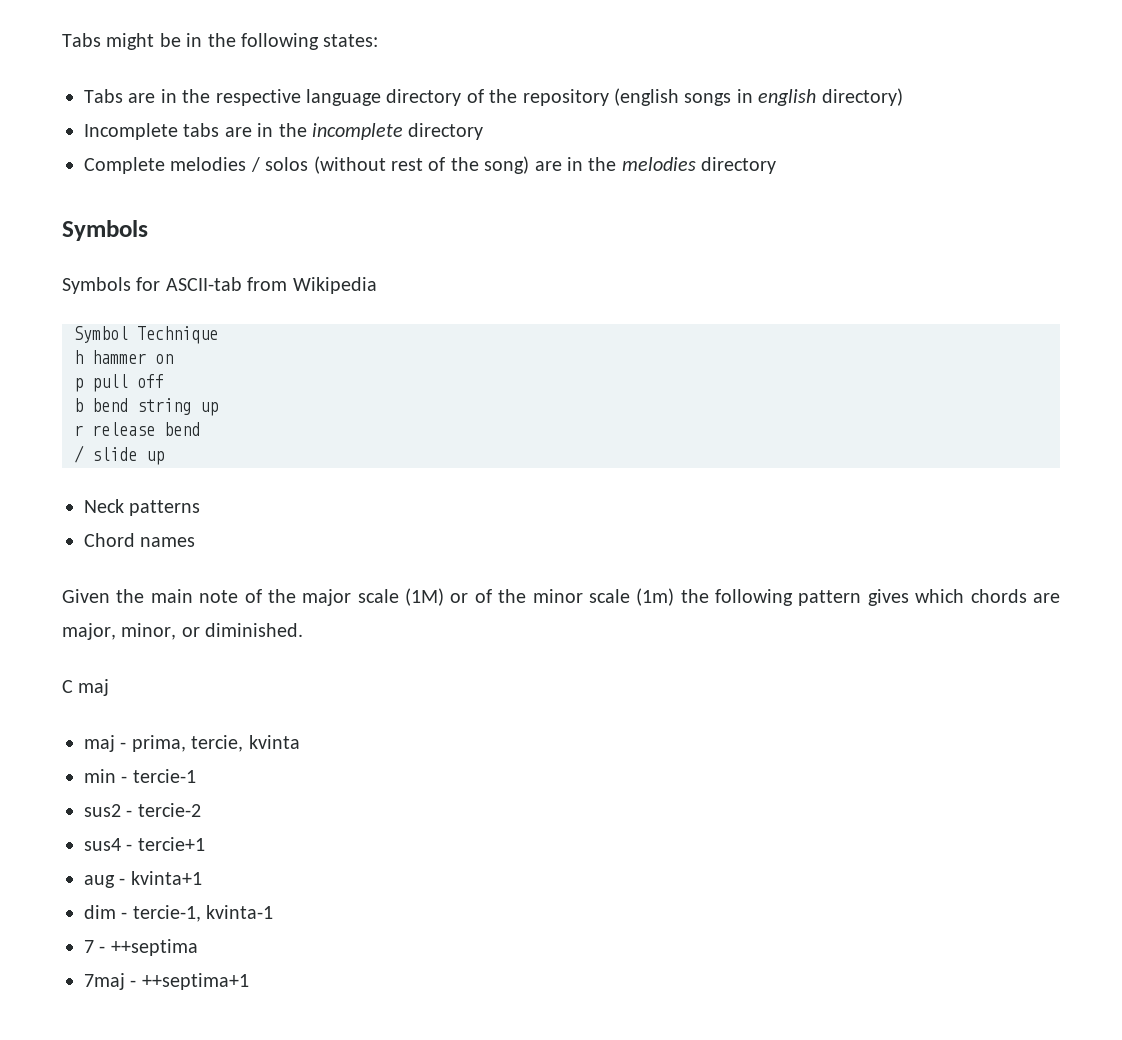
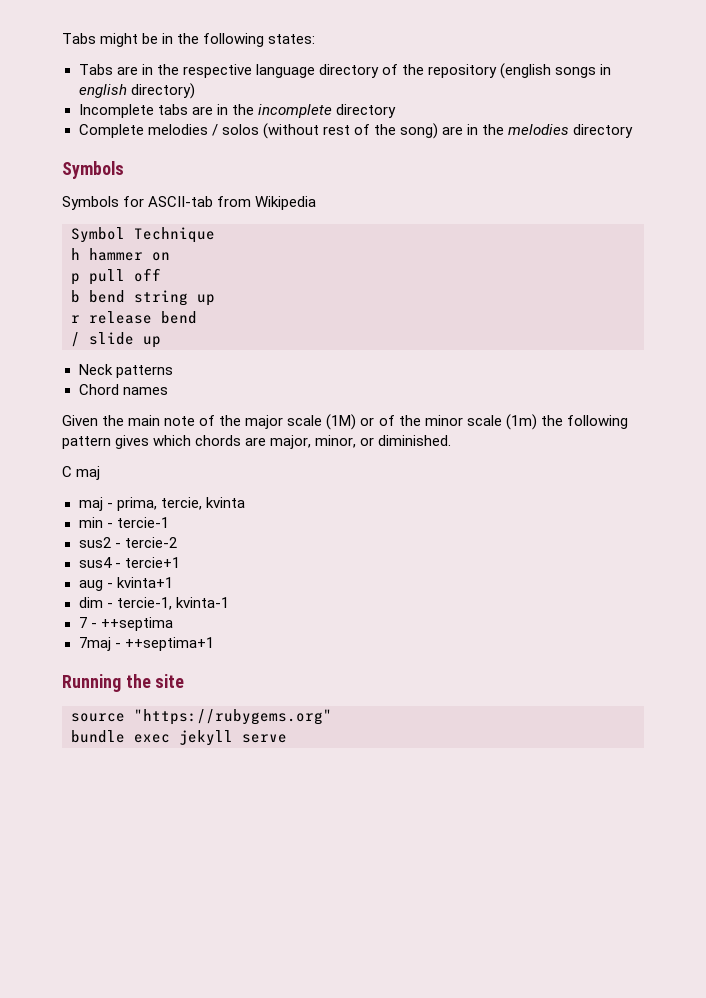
+ Running the site
+ source "https://rubygems.org"
+ bundle exec jekyll serve

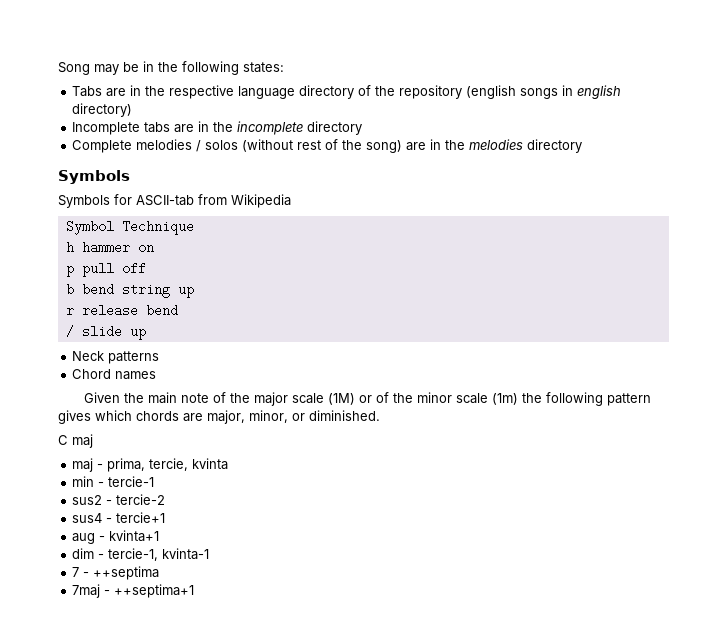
- Tabs might be in the following states:
+ Song may be in the following states:
- Running the site
- source "https://rubygems.org"
- bundle exec jekyll serve

